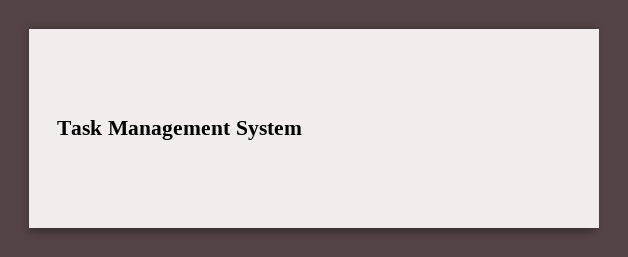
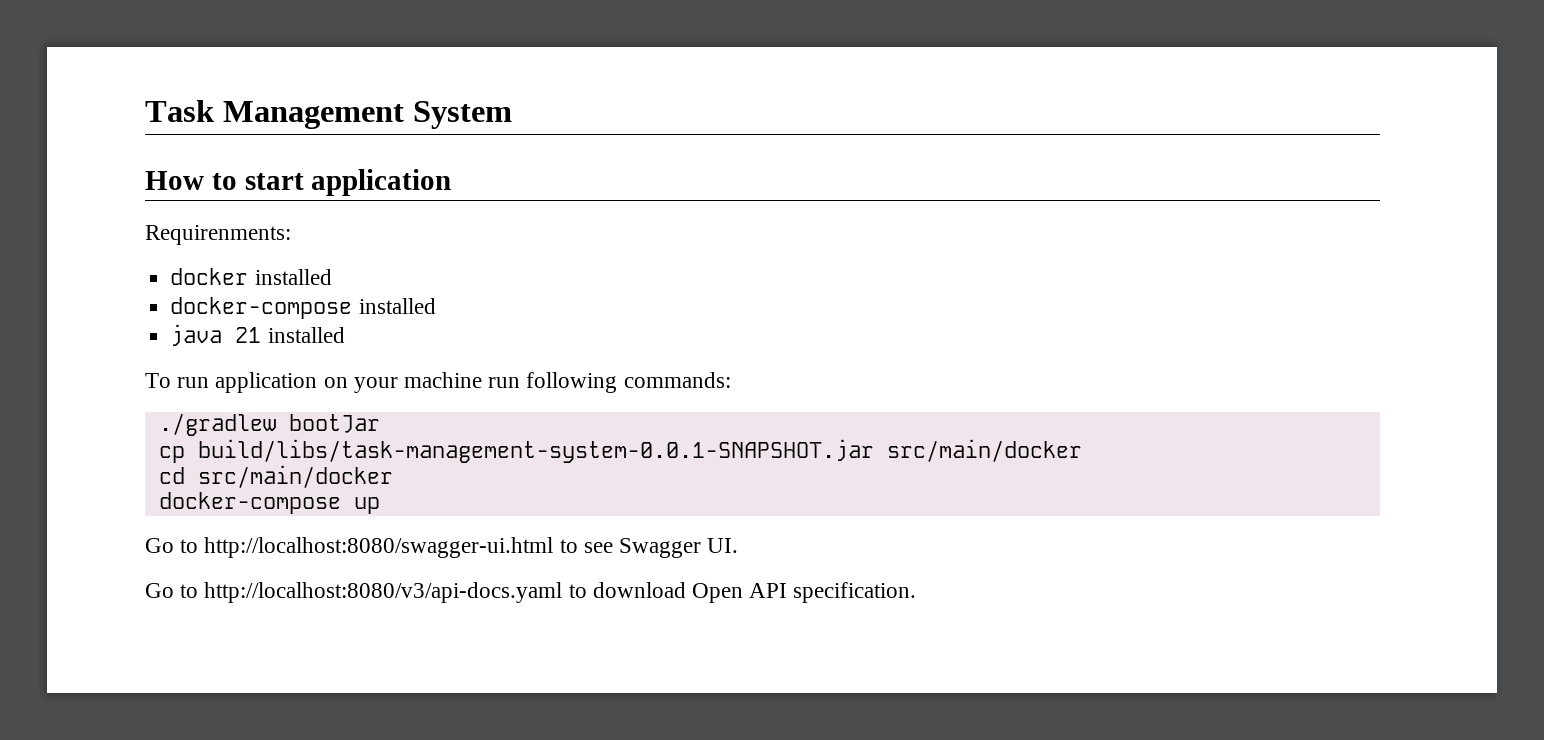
+ How to start application
+ Requirenments:
+ docker installed
+ docker-compose installed
+ java 21 installed
+ To run application on your machine run following commands:
+ ./gradlew bootJar
+ cp build/libs/task-management-system-0.0.1-SNAPSHOT.jar src/main/docker
+ cd src/main/docker
+ docker-compose up
+ Go to http://localhost:8080/swagger-ui.html to see Swagger UI.
+ Go to http://localhost:8080/v3/api-docs.yaml to download Open API specification.

